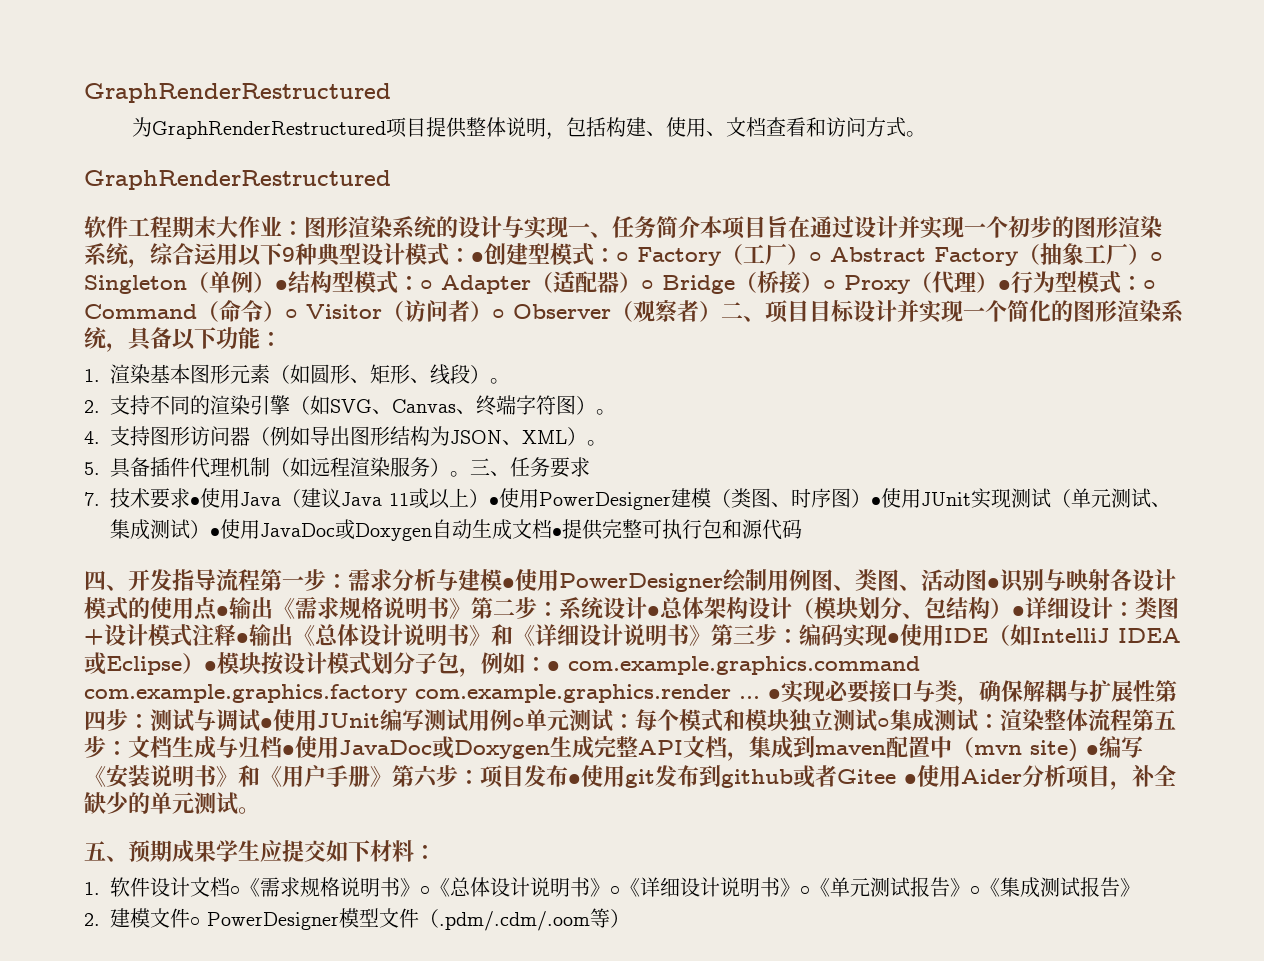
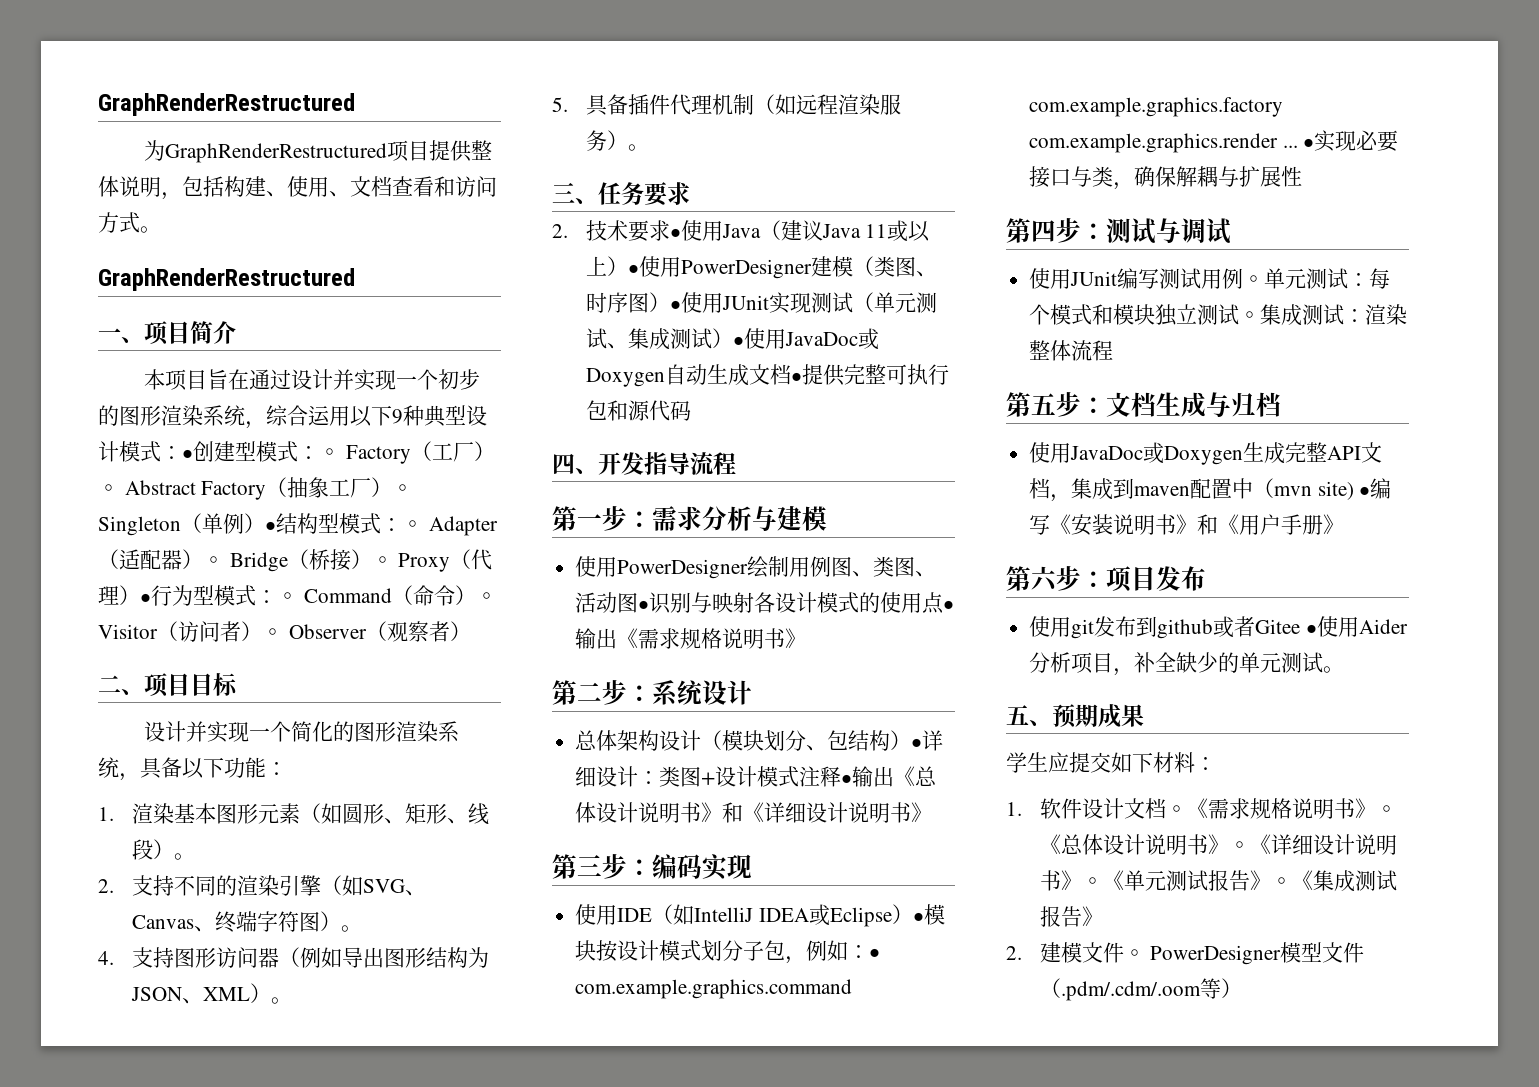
- 软件工程期末大作业：图形渲染系统的设计与实现一、任务简介本项目旨在通过设计并实现一个初步的图形渲染系统，综合运用以下9种典型设计模式：
+ 一、项目简介
+ 本项目旨在通过设计并实现一个初步的图形渲染系统，综合运用以下9种典型设计模式：
- ◦ Command（命令）◦ Visitor（访问者）◦ Observer（观察者）二、项目目标设计并实现一个简化的图形渲染系统，具备以下功能：
+ ◦ Command（命令）◦ Visitor（访问者）◦ Observer（观察者）
+ 二、项目目标
+ 设计并实现一个简化的图形渲染系统，具备以下功能：
- 5.具备插件代理机制（如远程渲染服务）。三、任务要求
+ 5.具备插件代理机制（如远程渲染服务）。
+ 三、任务要求
- 7.技术要求•使用Java（建议Java 11或以上）•使用PowerDesigner建模（类图、时序图）•使用JUnit实现测试（单元测试、集成测试）•使用JavaDoc或Doxygen自动生成文档•提供完整可执行包和源代码
+ 2.技术要求•使用Java（建议Java 11或以上）•使用PowerDesigner建模（类图、时序图）•使用JUnit实现测试（单元测试、集成测试）•使用JavaDoc或Doxygen自动生成文档•提供完整可执行包和源代码
- 四、开发指导流程第一步：
+ 四、开发指导流程
+ 第一步：
- 需求分析与建模•使用PowerDesigner绘制用例图、类图、活动图•识别与映射各设计模式的使用点•输出《需求规格说明书》第二步：
+ 需求分析与建模
+ 使用PowerDesigner绘制用例图、类图、活动图•识别与映射各设计模式的使用点•输出《需求规格说明书》
+ 第二步：
- 系统设计•总体架构设计（模块划分、包结构）•详细设计：
+ 系统设计
+ 总体架构设计（模块划分、包结构）•详细设计：
- 类图+设计模式注释•输出《总体设计说明书》和《详细设计说明书》第三步：
+ 类图+设计模式注释•输出《总体设计说明书》和《详细设计说明书》
+ 第三步：
- 编码实现•使用IDE（如IntelliJ IDEA或Eclipse）•模块按设计模式划分子包，例如：
+ 编码实现
+ 使用IDE（如IntelliJ IDEA或Eclipse）•模块按设计模式划分子包，例如：
- •实现必要接口与类，确保解耦与扩展性第四步：
+ •实现必要接口与类，确保解耦与扩展性
+ 第四步：
- 测试与调试•使用JUnit编写测试用例◦单元测试：
+ 测试与调试
+ 使用JUnit编写测试用例◦单元测试：
- 渲染整体流程第五步：
+ 渲染整体流程
+ 第五步：
- 文档生成与归档•使用JavaDoc或Doxygen生成完整API文档，集成到maven配置中（mvn site) •编写《安装说明书》和《用户手册》第六步：
+ 文档生成与归档
+ 使用JavaDoc或Doxygen生成完整API文档，集成到maven配置中（mvn site) •编写《安装说明书》和《用户手册》
+ 第六步：
- 项目发布•使用git发布到github或者Gitee •使用Aider分析项目，补全缺少的单元测试。
+ 项目发布
+ 使用git发布到github或者Gitee •使用Aider分析项目，补全缺少的单元测试。
- 五、预期成果学生应提交如下材料：
+ 五、预期成果
+ 学生应提交如下材料：

